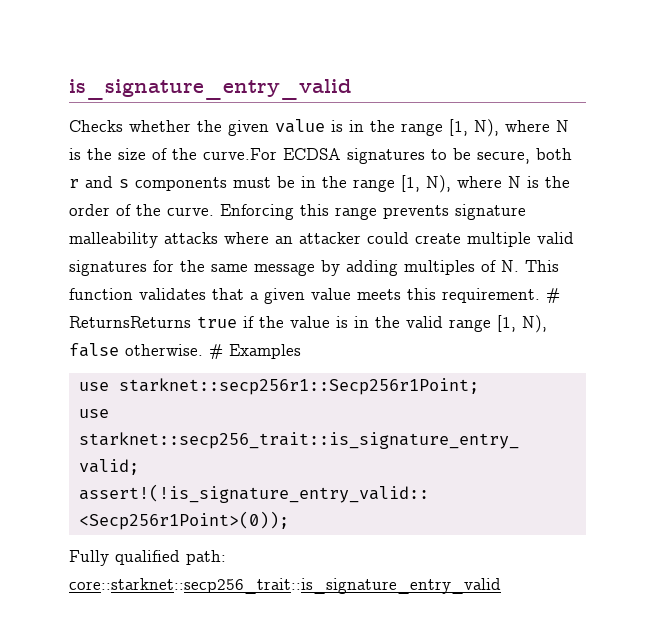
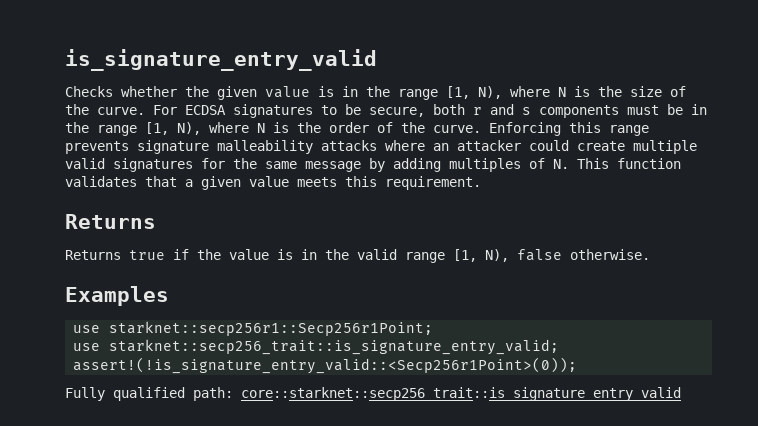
- Checks whether the given value is in the range [1, N), where N is the size of the curve.For ECDSA signatures to be secure, both r and s components must be in the range [1, N), where N is the order of the curve.
+ Checks whether the given value is in the range [1, N), where N is the size of the curve. For ECDSA signatures to be secure, both r and s components must be in the range [1, N), where N is the order of the curve.
- Enforcing this range prevents signature malleability attacks where an attacker could create multiple valid signatures for the same message by adding multiples of N. This function validates that a given value meets this requirement. # ReturnsReturns true if the value is in the valid range [1, N), false otherwise. # Examples
+ Enforcing this range prevents signature malleability attacks where an attacker could create multiple valid signatures for the same message by adding multiples of N. This function validates that a given value meets this requirement.
+ Returns
+ Returns true if the value is in the valid range [1, N), false otherwise.
+ Examples

